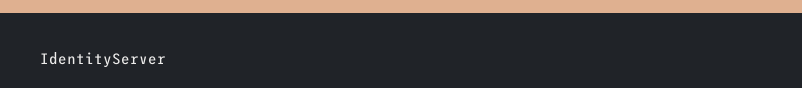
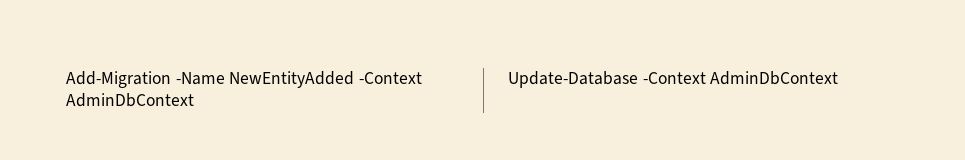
- IdentityServer
+ Add-Migration -Name NewEntityAdded -Context AdminDbContext
+ Update-Database -Context AdminDbContext

